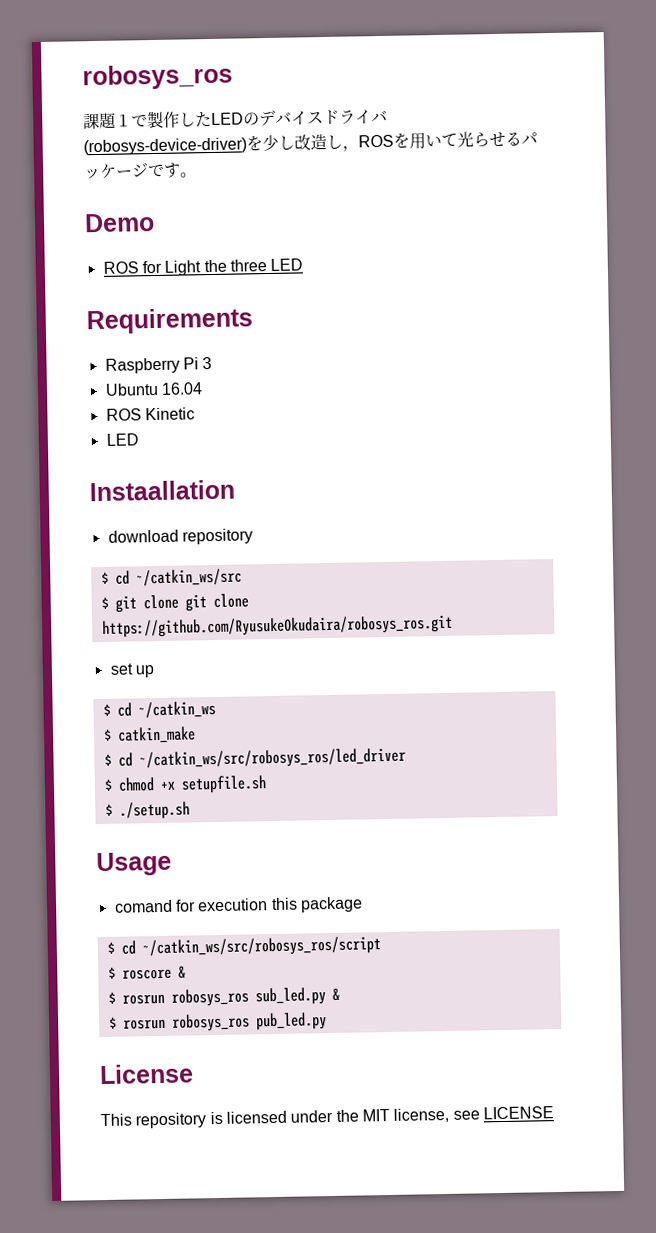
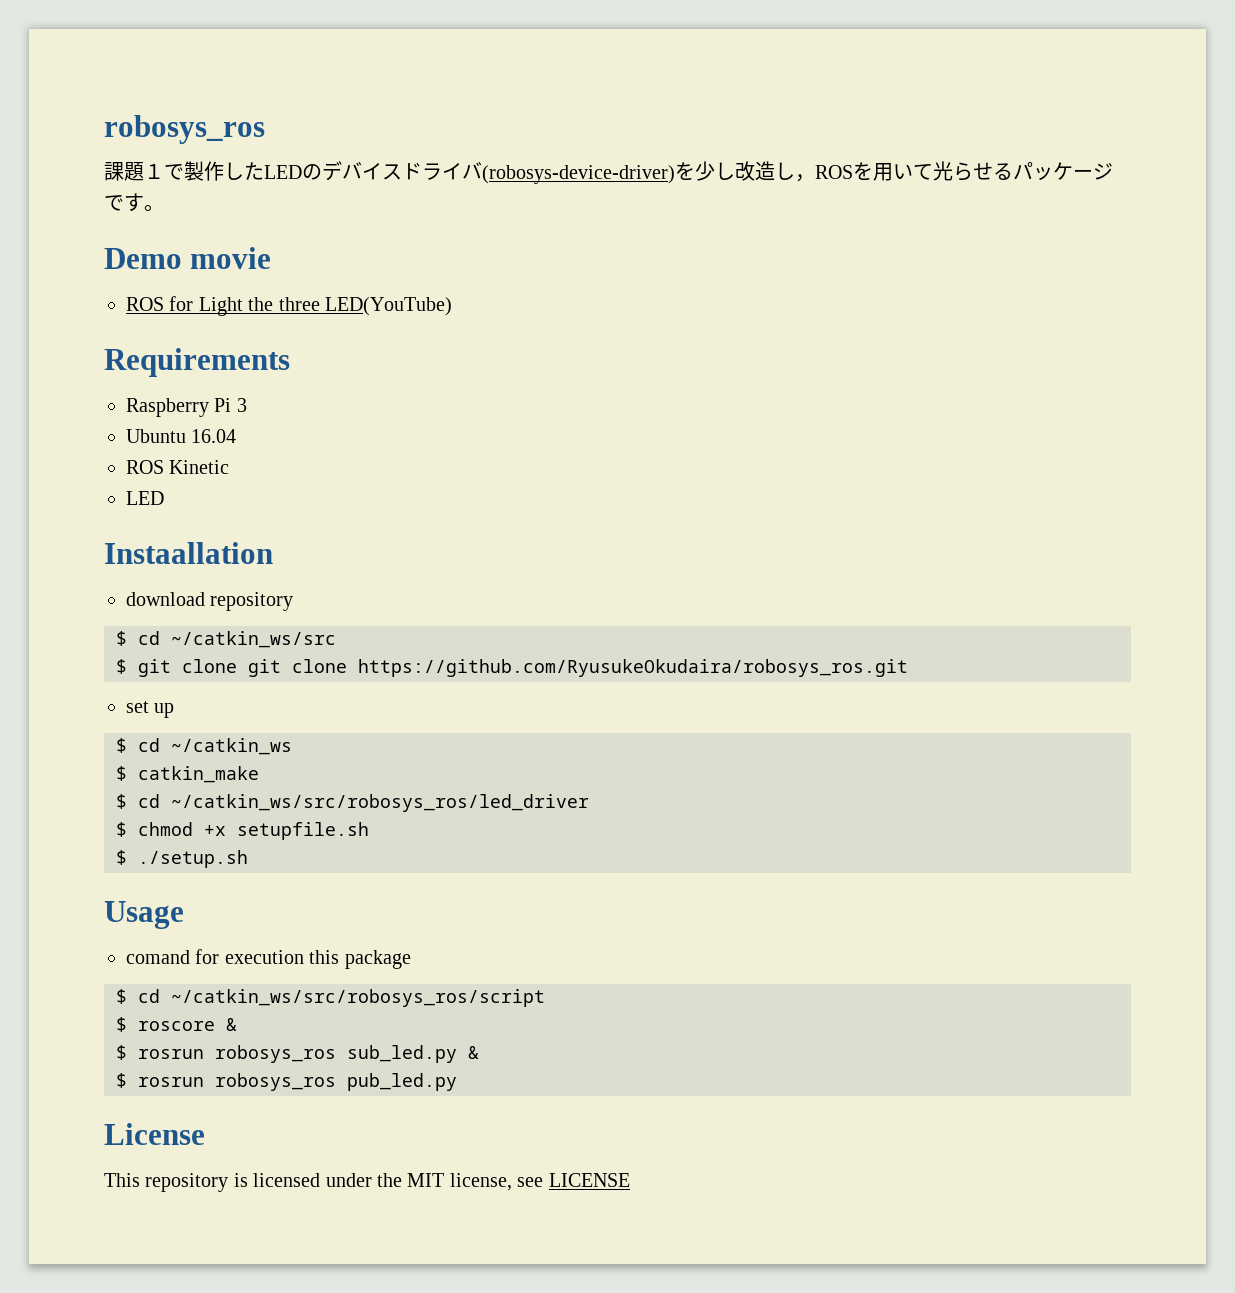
- Demo
+ Demo movie
- ROS for Light the three LED
+ ROS for Light the three LED(YouTube)

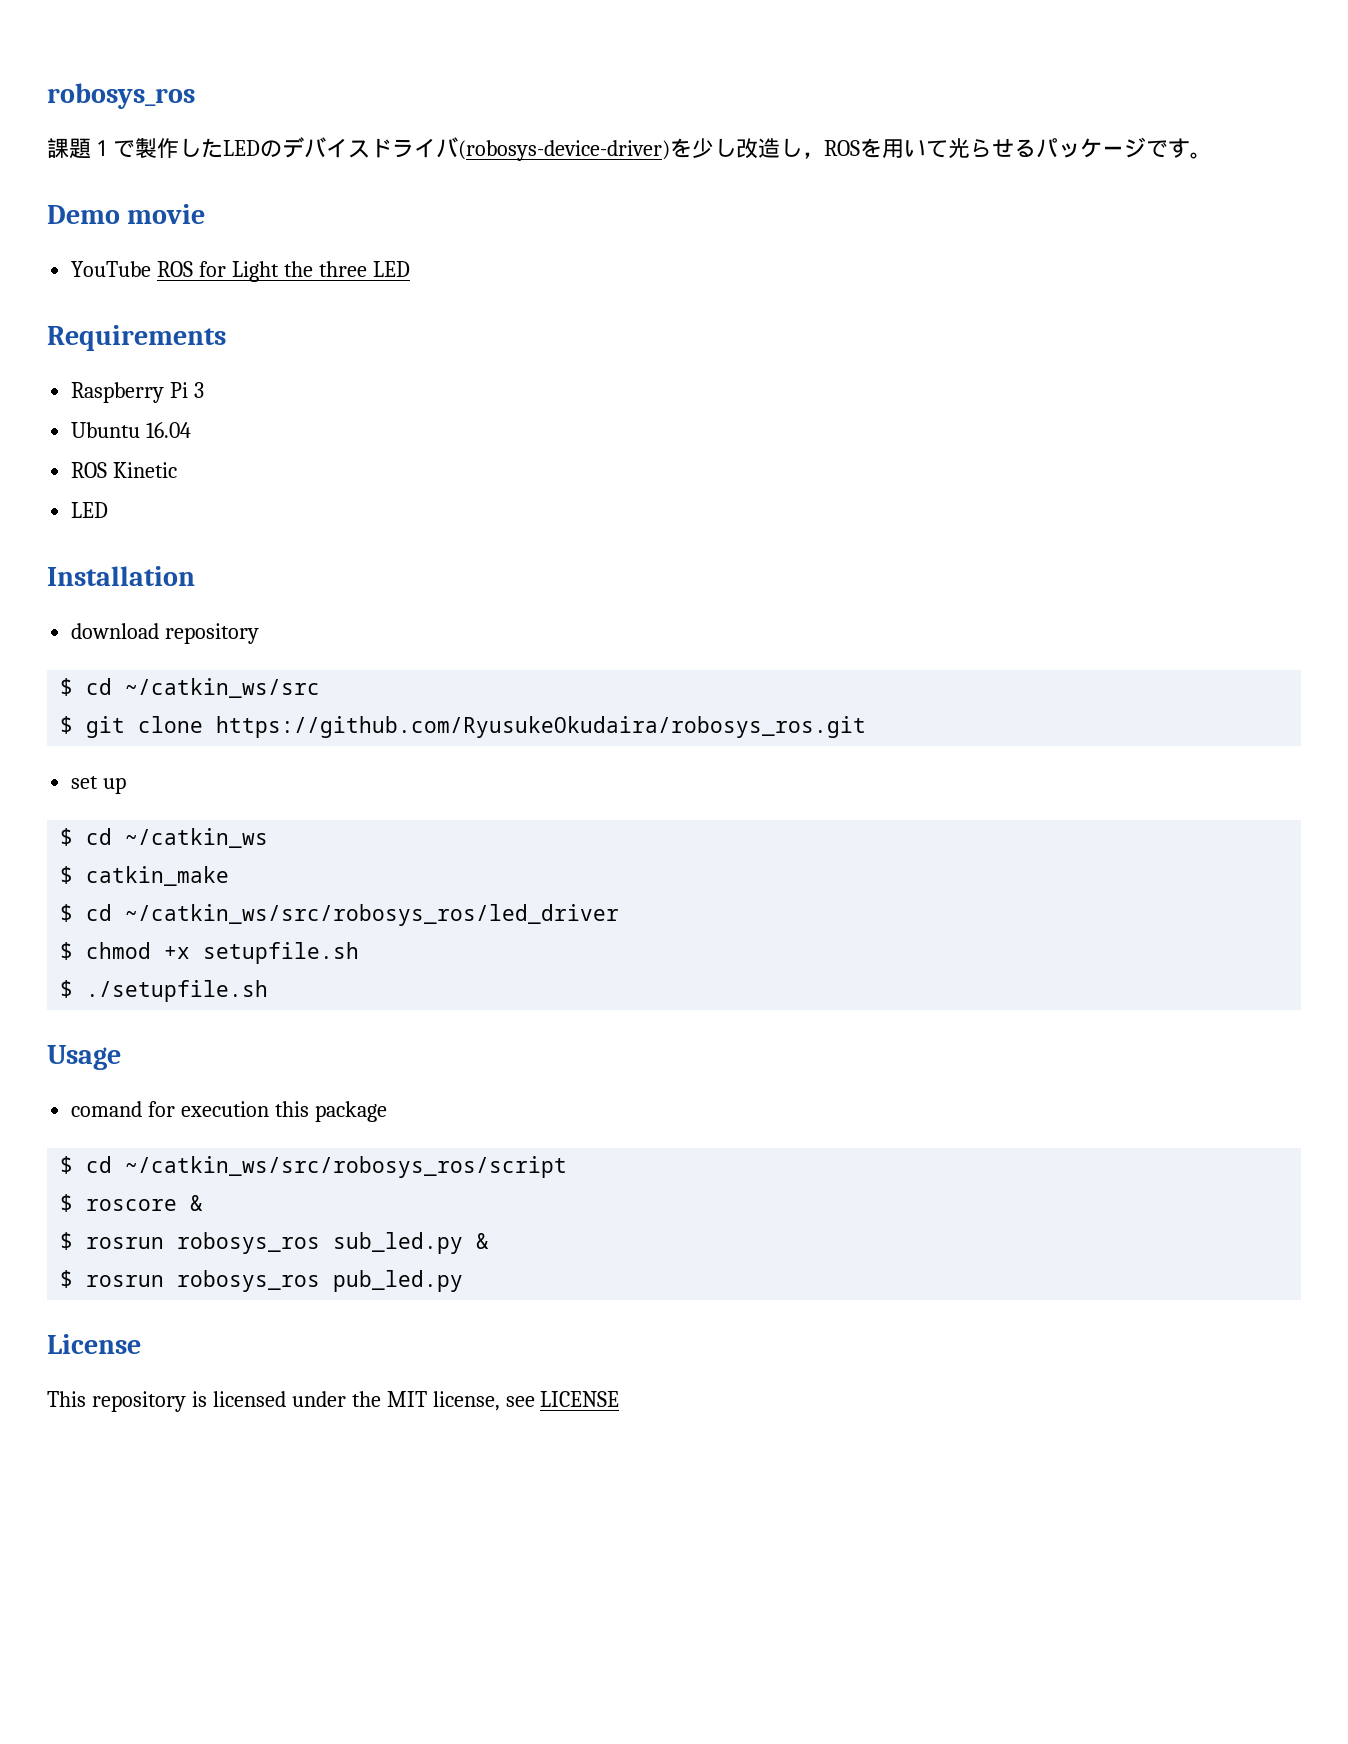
- ROS for Light the three LED(YouTube)
+ YouTube ROS for Light the three LED
- Instaallation
+ Installation
- $ git clone git clone https://github.com/RyusukeOkudaira/robosys_ros.git
+ $ git clone https://github.com/RyusukeOkudaira/robosys_ros.git
- $ ./setup.sh
+ $ ./setupfile.sh

